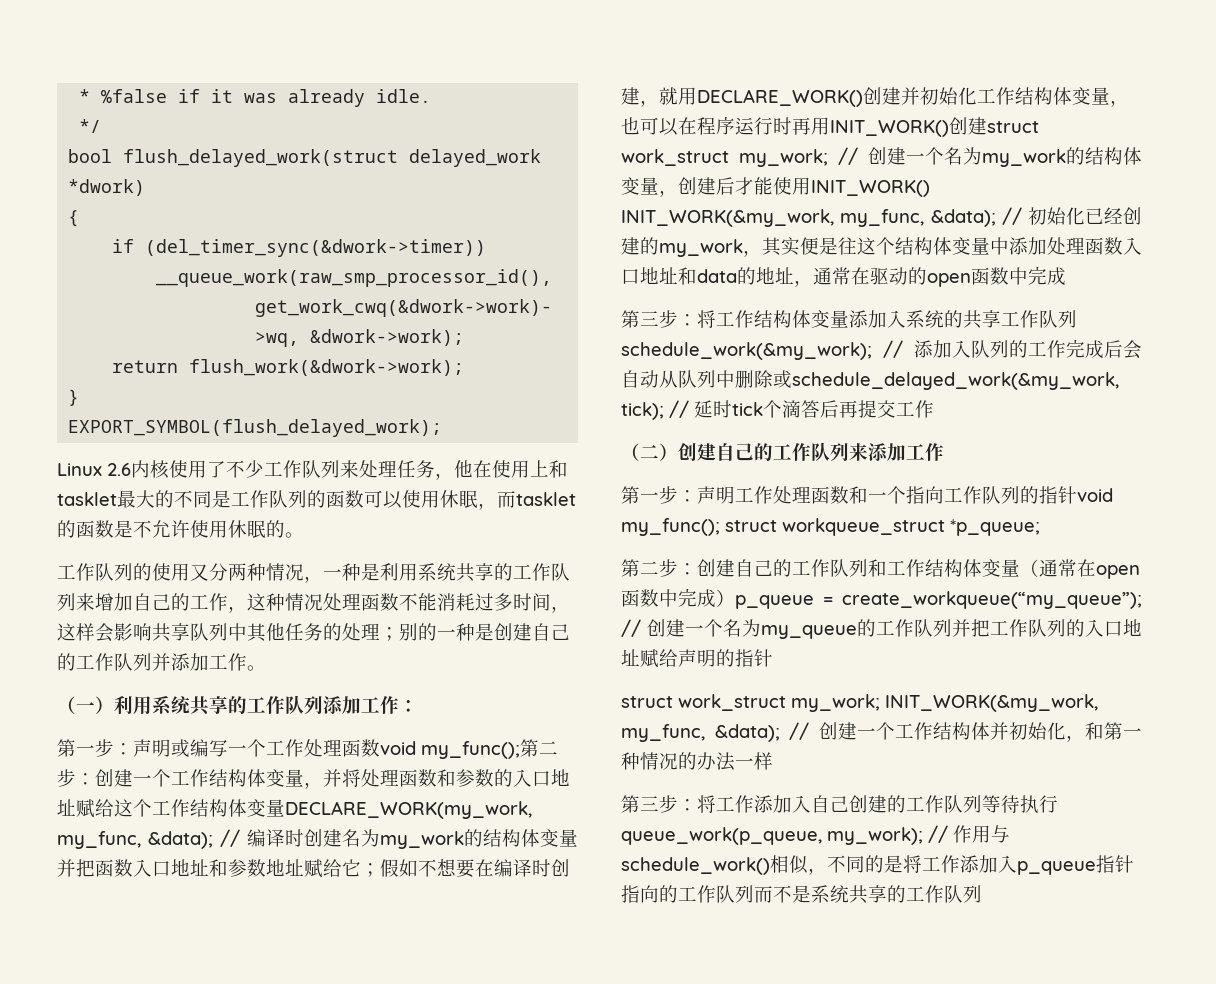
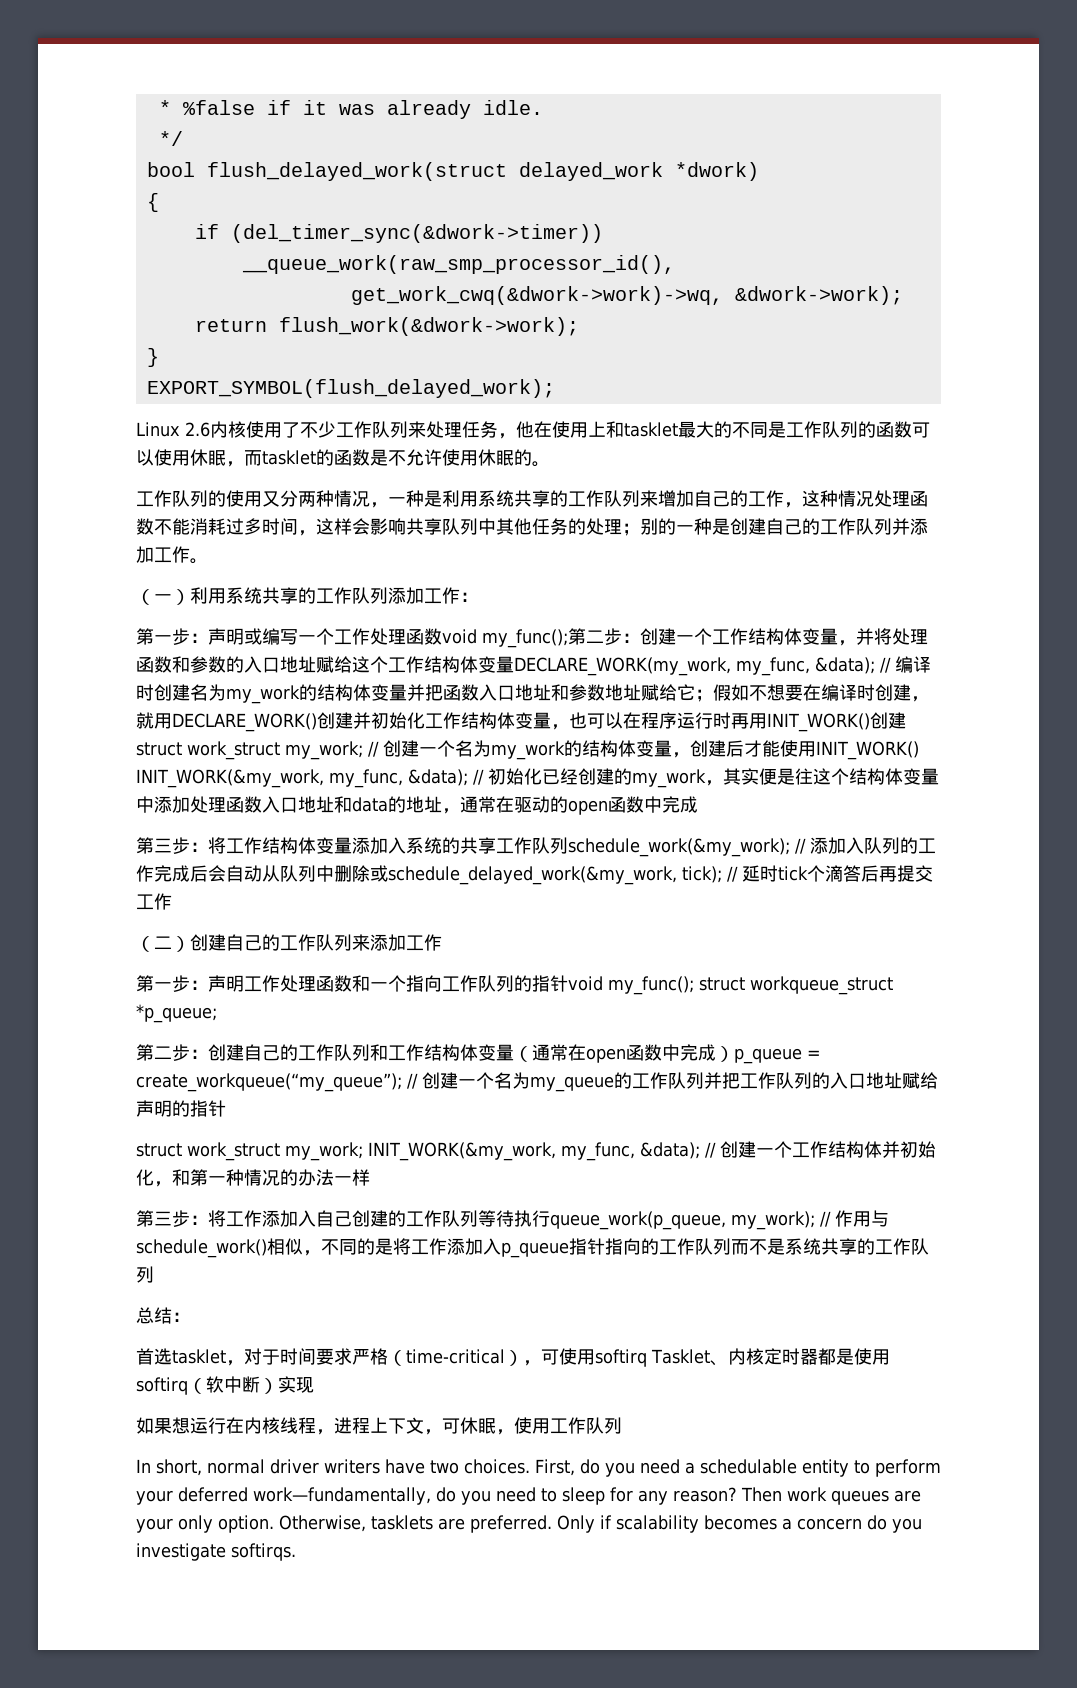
+ 总结：
+ 首选tasklet，对于时间要求严格（time-critical），可使用softirq Tasklet、内核定时器都是使用softirq（软中断）实现
+ 如果想运行在内核线程，进程上下文，可休眠，使用工作队列
+ In short, normal driver writers have two choices. First, do you need a schedulable entity to perform your deferred work—fundamentally, do you need to sleep for any reason? Then work queues are your only option. Otherwise, tasklets are preferred. Only if scalability becomes a concern do you investigate softirqs.

